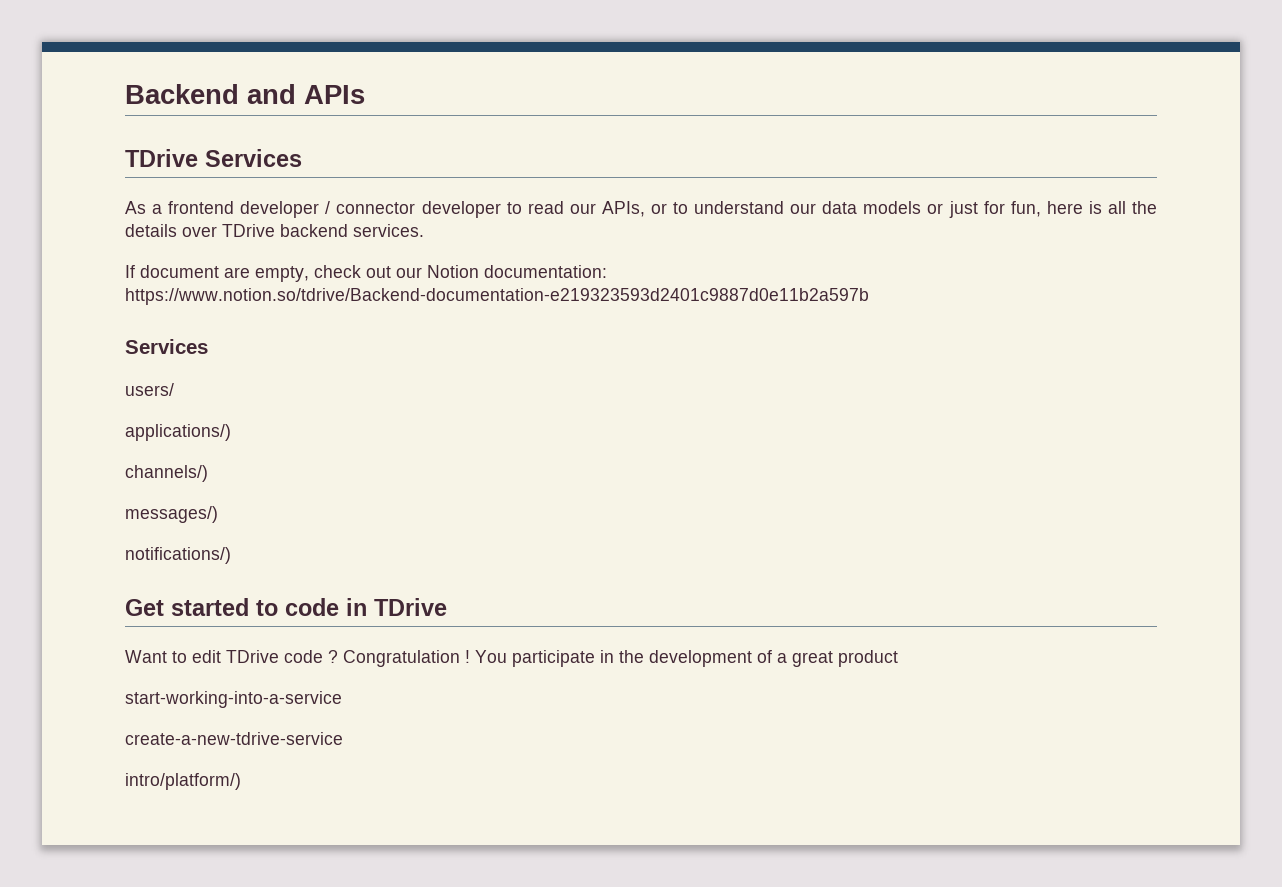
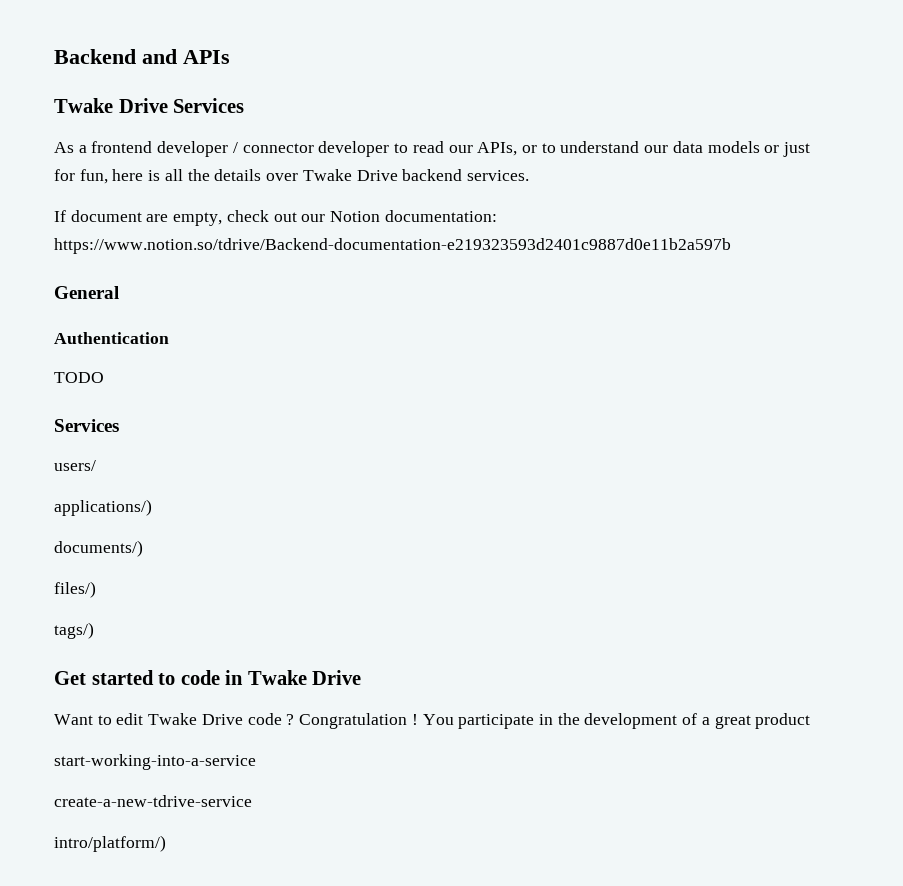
- TDrive Services
+ Twake Drive Services
- As a frontend developer / connector developer to read our APIs, or to understand our data models or just for fun, here is all the details over TDrive backend services.
+ As a frontend developer / connector developer to read our APIs, or to understand our data models or just for fun, here is all the details over Twake Drive backend services.
+ General
+ Authentication
+ TODO
- channels/)
- messages/)
- notifications/)
+ documents/)
+ files/)
+ tags/)
- Get started to code in TDrive
+ Get started to code in Twake Drive
- Want to edit TDrive code ?
+ Want to edit Twake Drive code ?

